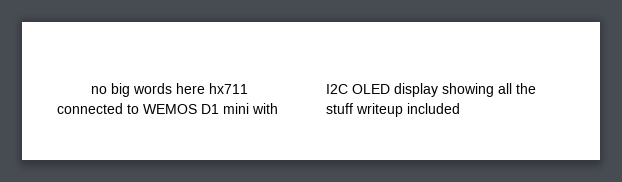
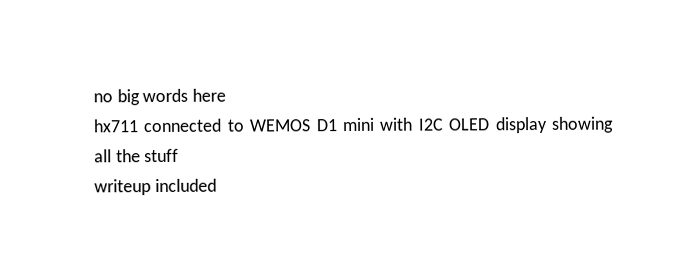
- no big words here hx711 connected to WEMOS D1 mini with I2C OLED display showing all the stuff writeup included
+ no big words here
+ hx711 connected to WEMOS D1 mini with I2C OLED display showing all the stuff
+ writeup included

